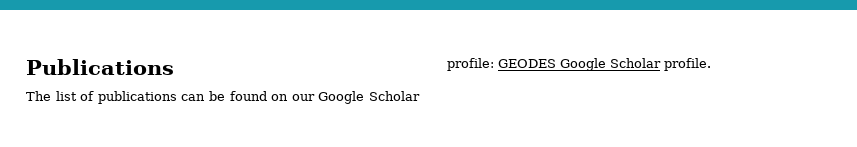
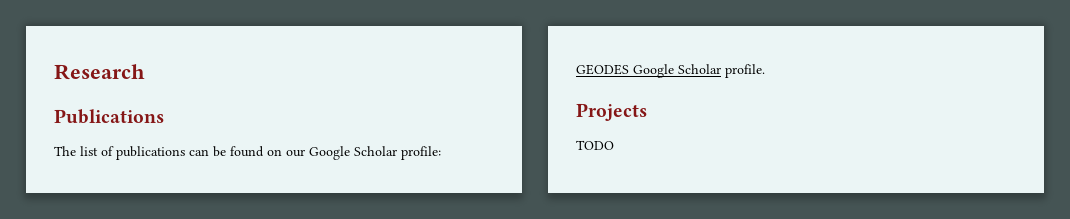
+ Research
+ Projects
+ TODO

